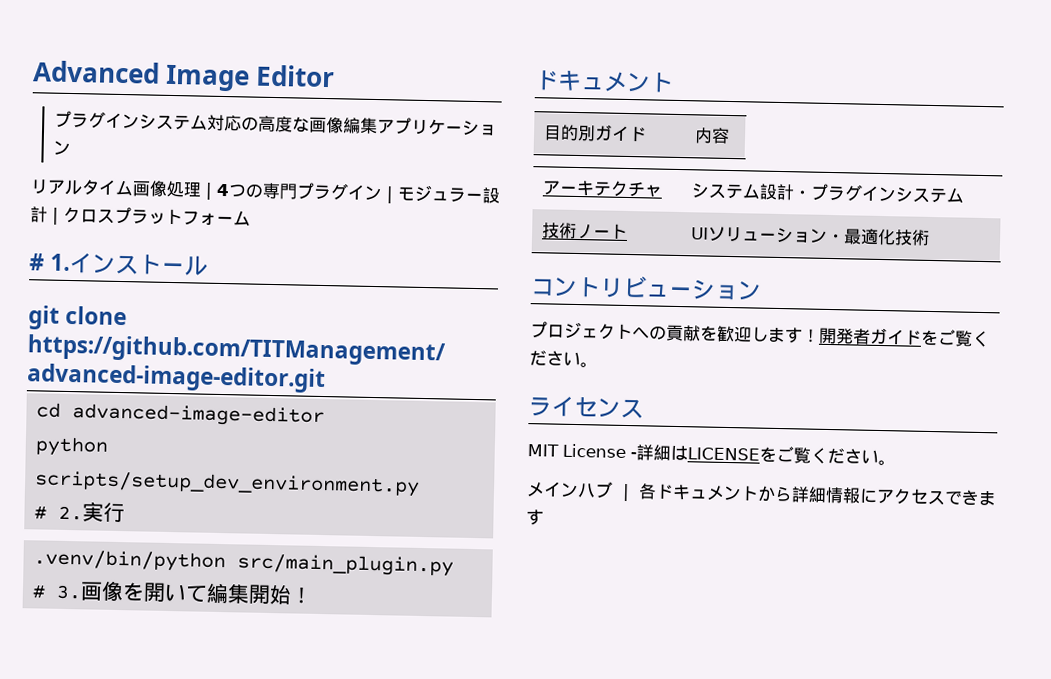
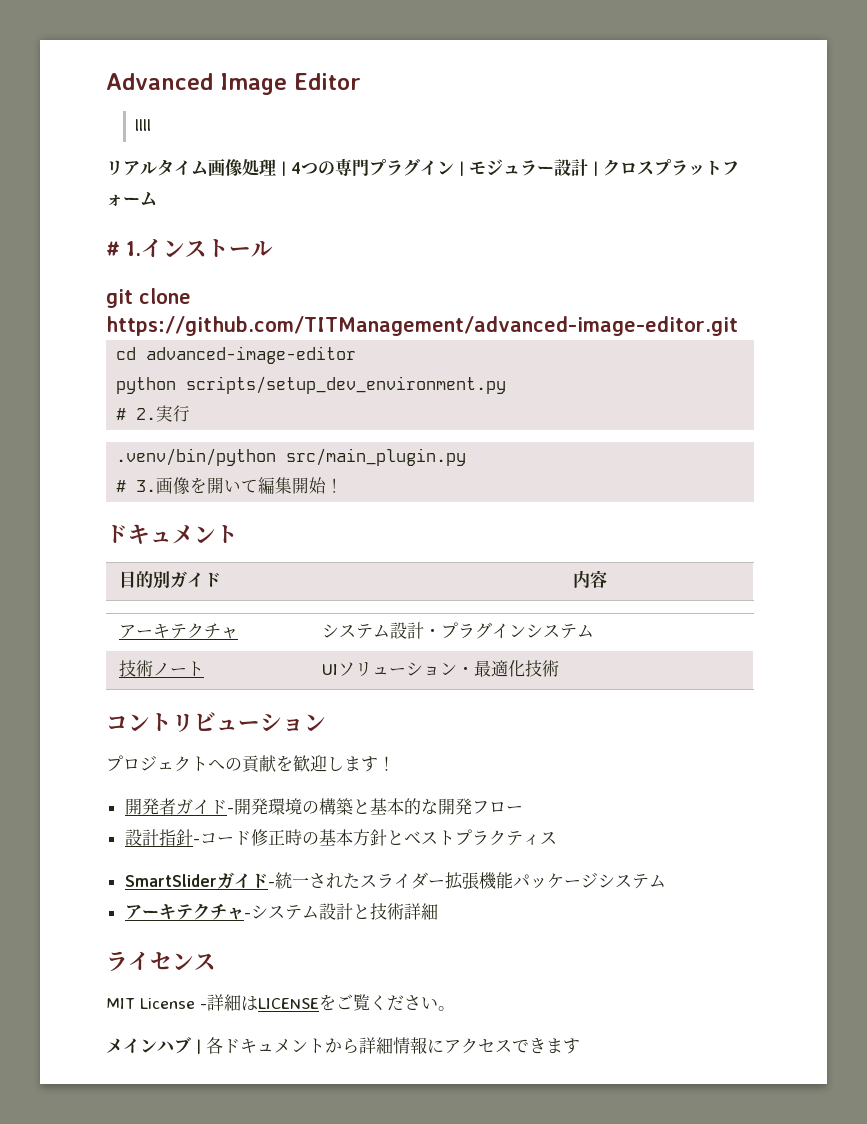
- プラグインシステム対応の高度な画像編集アプリケーション
+ llll
- プロジェクトへの貢献を歓迎します！開発者ガイドをご覧ください。
+ プロジェクトへの貢献を歓迎します！
+ 開発者ガイド-開発環境の構築と基本的な開発フロー
+ 設計指針-コード修正時の基本方針とベストプラクティス
+ SmartSliderガイド-統一されたスライダー拡張機能パッケージシステム
+ アーキテクチャ-システム設計と技術詳細

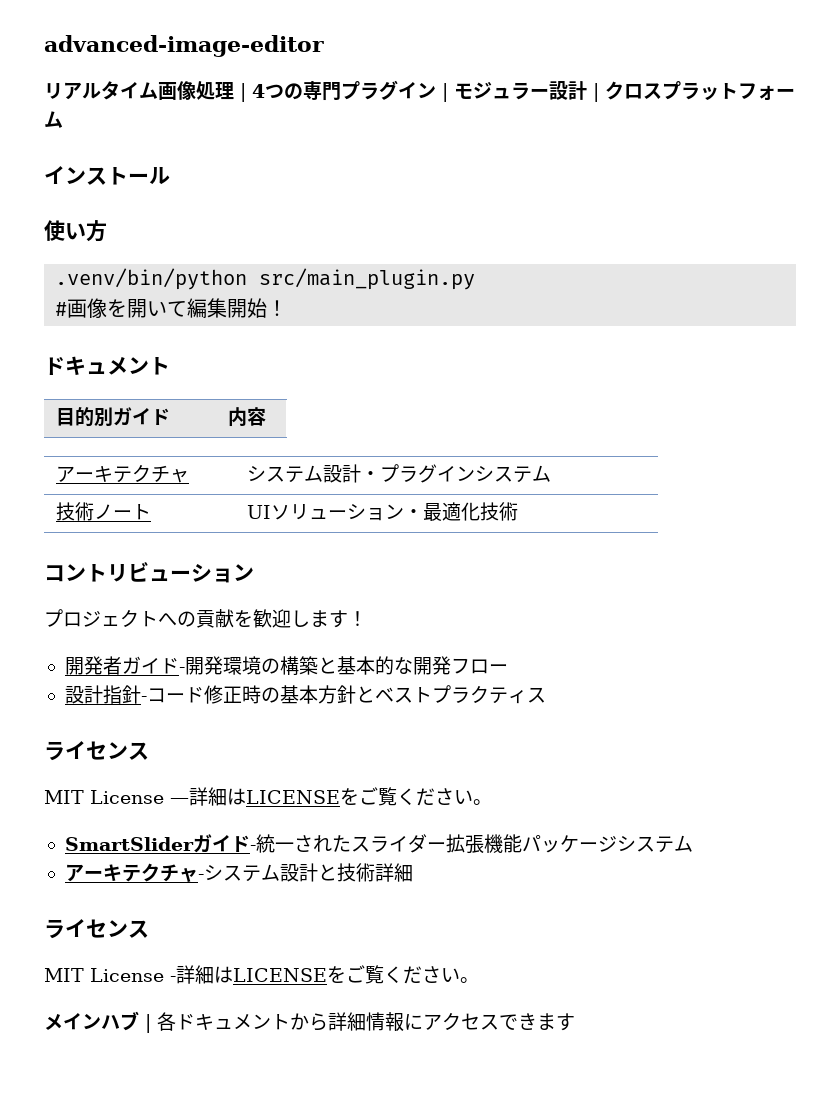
- Advanced Image Editor
- llll
+ advanced-image-editor
- # 1.インストール
+ インストール
- git clone https://github.com/TITManagement/advanced-image-editor.git
- cd advanced-image-editor
- python scripts/setup_dev_environment.py
- # 2.実行
+ 使い方
- # 3.画像を開いて編集開始！
+ #画像を開いて編集開始！
  設計指針-コード修正時の基本方針とベストプラクティス
+ ライセンス
+ MIT License —詳細はLICENSEをご覧ください。

